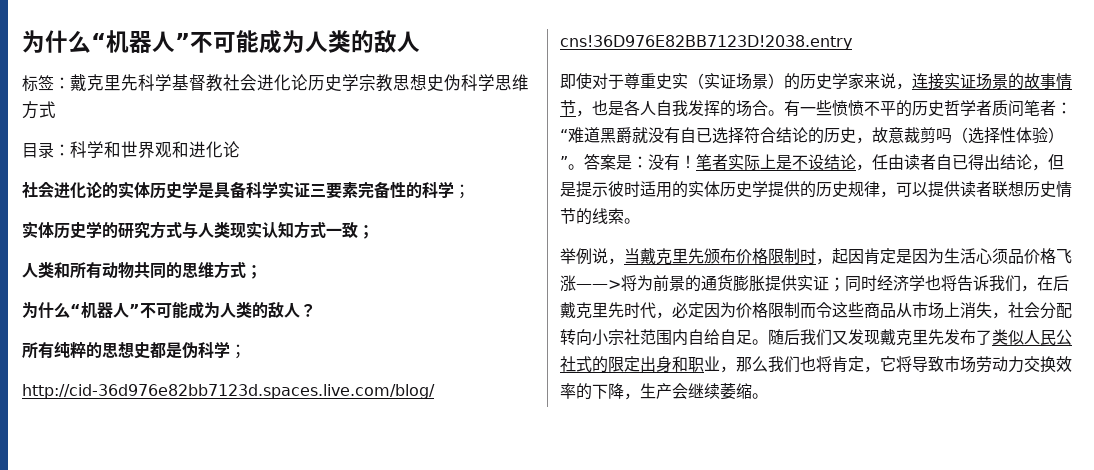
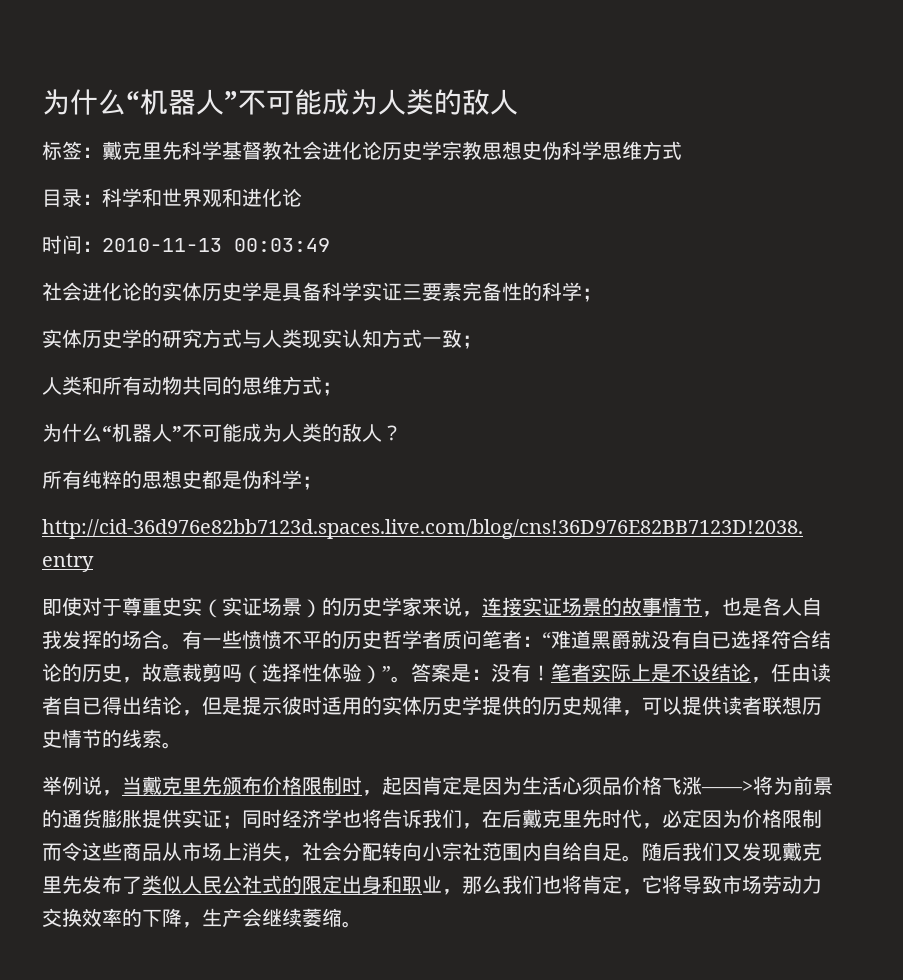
+ 时间：2010-11-13 00:03:49

